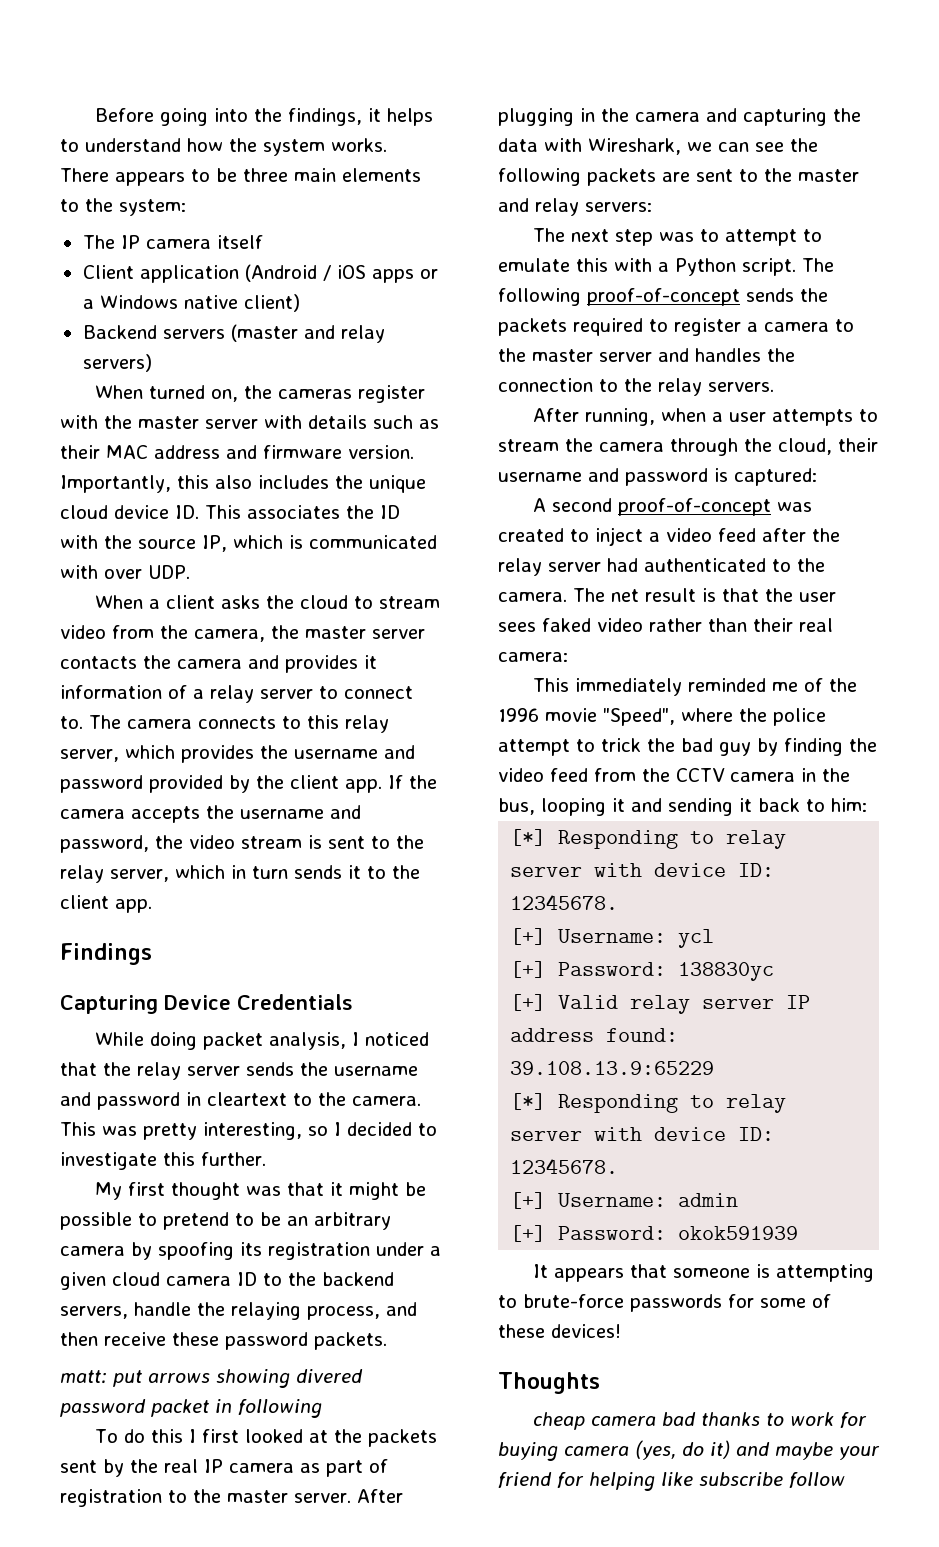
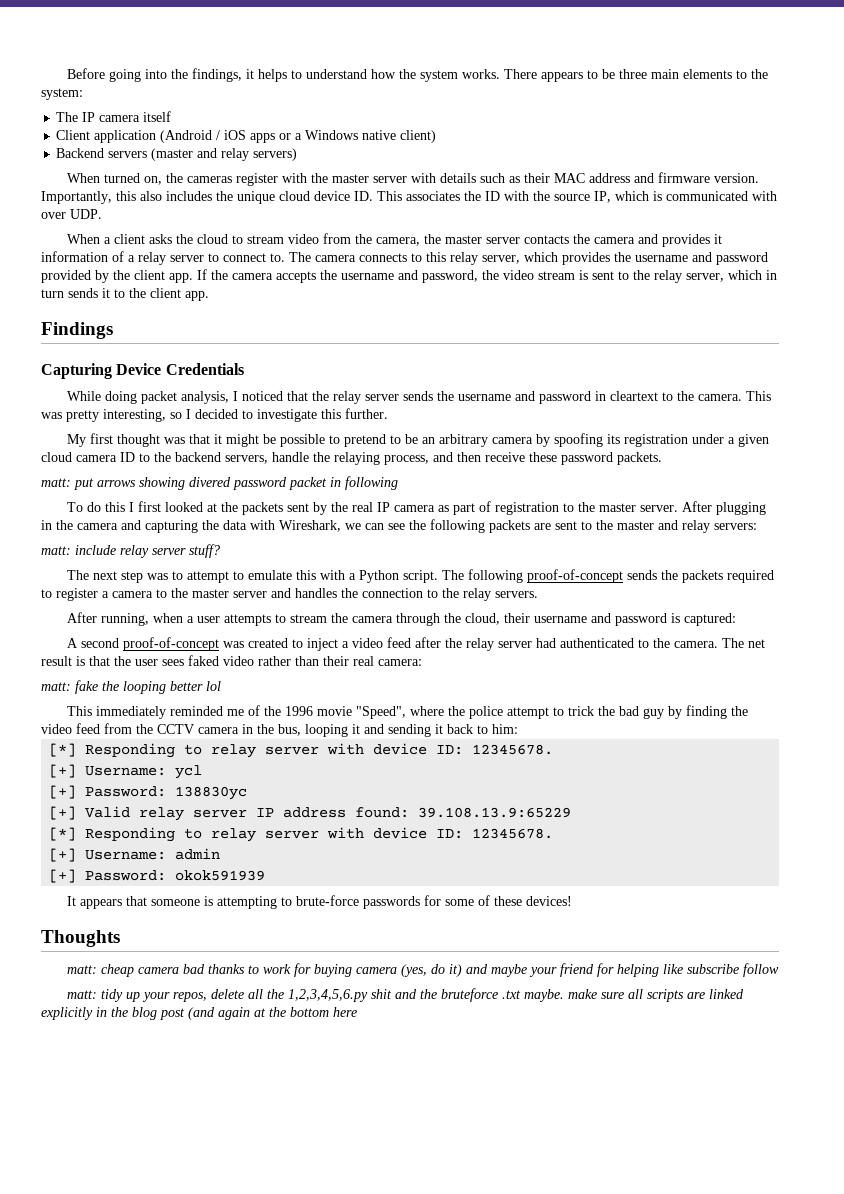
+ matt: include relay server stuff?
+ matt: fake the looping better lol
- cheap camera bad thanks to work for buying camera (yes, do it) and maybe your friend for helping like subscribe follow
+ matt: cheap camera bad thanks to work for buying camera (yes, do it) and maybe your friend for helping like subscribe follow
+ matt: tidy up your repos, delete all the 1,2,3,4,5,6.py shit and the bruteforce .txt maybe. make sure all scripts are linked explicitly in the blog post (and again at the bottom here

